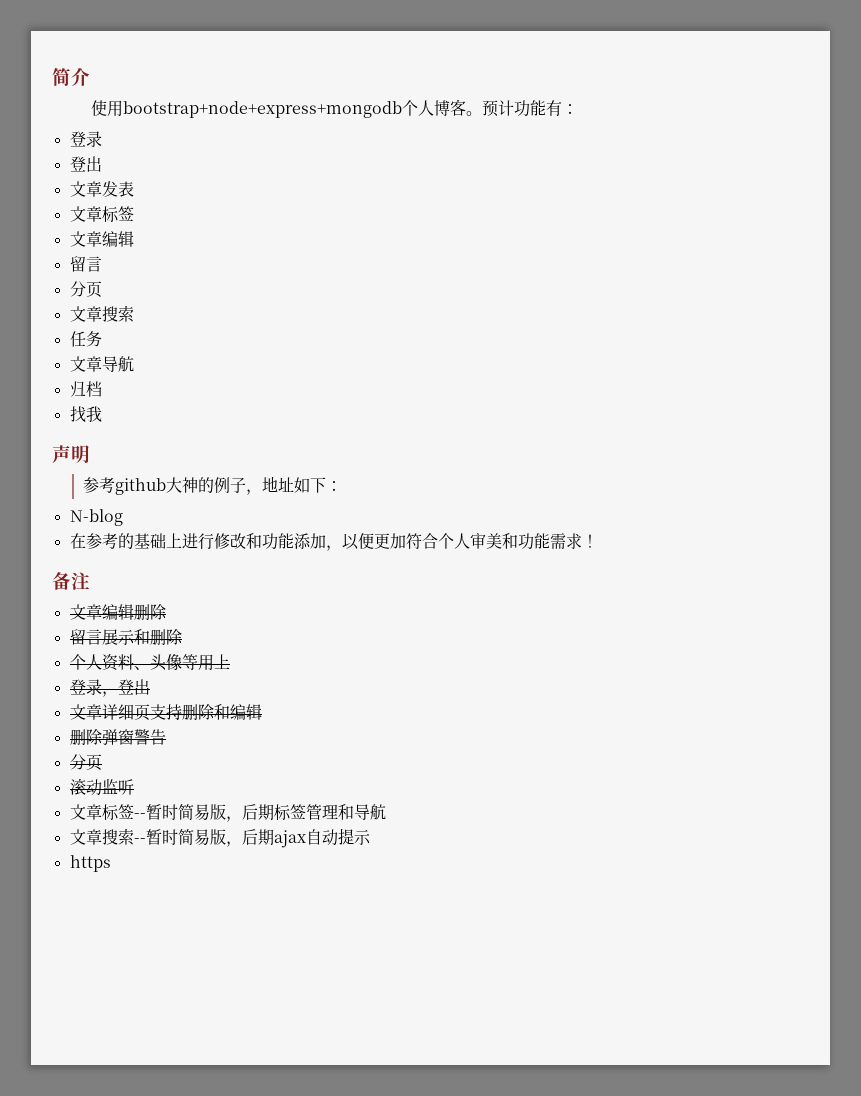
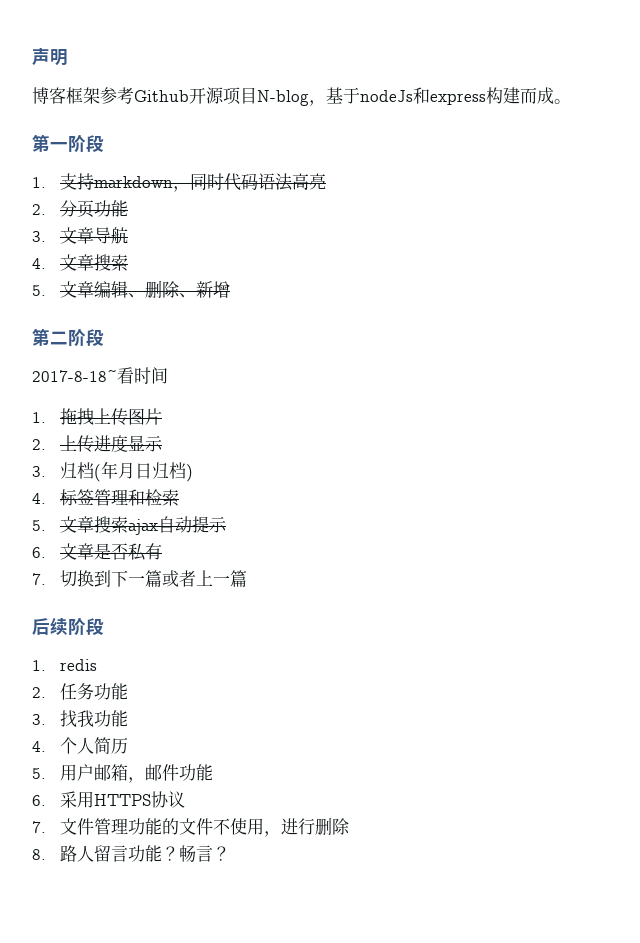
- 简介
- 使用bootstrap+node+express+mongodb个人博客。预计功能有：
- 登录
- 登出
- 文章发表
- 文章标签
- 文章编辑
- 留言
- 分页
- 文章搜索
- 任务
- 文章导航
- 归档
- 找我
  声明
- 参考github大神的例子，地址如下：
- N-blog
- 在参考的基础上进行修改和功能添加，以便更加符合个人审美和功能需求！
- 备注
- 文章编辑删除
- 留言展示和删除
- 个人资料、头像等用上
- 登录，登出
- 文章详细页支持删除和编辑
- 删除弹窗警告
- 分页
- 滚动监听
- 文章标签--暂时简易版，后期标签管理和导航
- 文章搜索--暂时简易版，后期ajax自动提示
- https
+ 博客框架参考Github开源项目N-blog，基于nodeJs和express构建而成。
+ 第一阶段
+ 1.支持markdown，同时代码语法高亮
+ 2.分页功能
+ 3.文章导航
+ 4.文章搜索
+ 5.文章编辑、删除、新增
+ 第二阶段
+ 2017-8-18~看时间
+ 1.拖拽上传图片
+ 2.上传进度显示
+ 3.归档(年月日归档)
+ 4.标签管理和检索
+ 5.文章搜索ajax自动提示
+ 6.文章是否私有
+ 7.切换到下一篇或者上一篇
+ 后续阶段
+ 1. redis
+ 2.任务功能
+ 3.找我功能
+ 4.个人简历
+ 5.用户邮箱，邮件功能
+ 6.采用HTTPS协议
+ 7.文件管理功能的文件不使用，进行删除
+ 8.路人留言功能？畅言？

